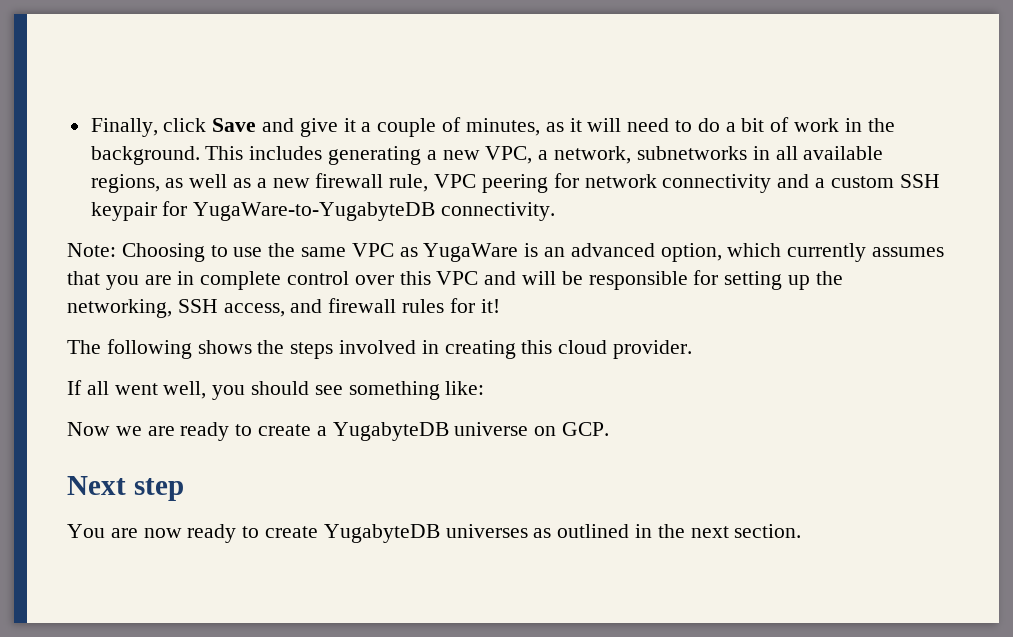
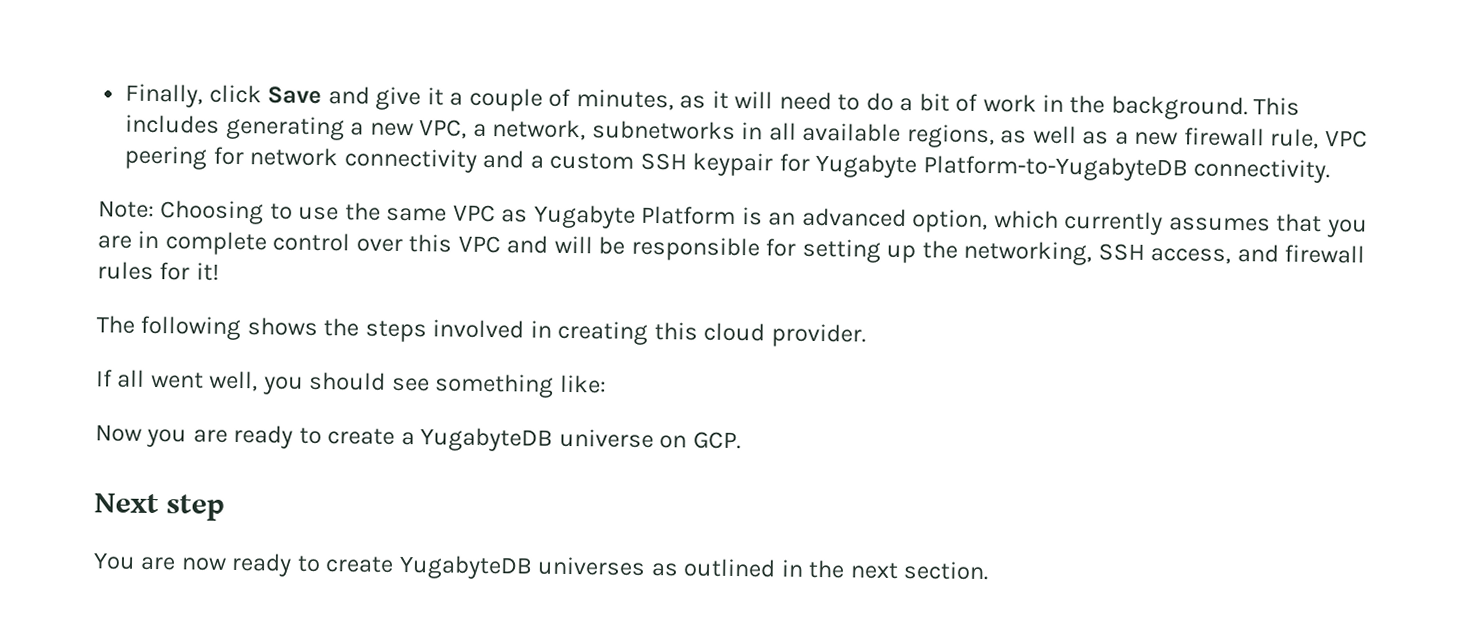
- This includes generating a new VPC, a network, subnetworks in all available regions, as well as a new firewall rule, VPC peering for network connectivity and a custom SSH keypair for YugaWare-to-YugabyteDB connectivity.
+ This includes generating a new VPC, a network, subnetworks in all available regions, as well as a new firewall rule, VPC peering for network connectivity and a custom SSH keypair for Yugabyte Platform-to-YugabyteDB connectivity.
- Note: Choosing to use the same VPC as YugaWare is an advanced option, which currently assumes that you are in complete control over this VPC and will be responsible for setting up the networking, SSH access, and firewall rules for it!
+ Note: Choosing to use the same VPC as Yugabyte Platform is an advanced option, which currently assumes that you are in complete control over this VPC and will be responsible for setting up the networking, SSH access, and firewall rules for it!
- Now we are ready to create a YugabyteDB universe on GCP.
+ Now you are ready to create a YugabyteDB universe on GCP.

